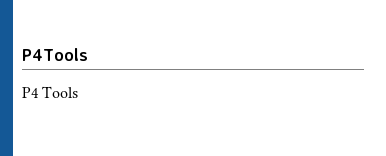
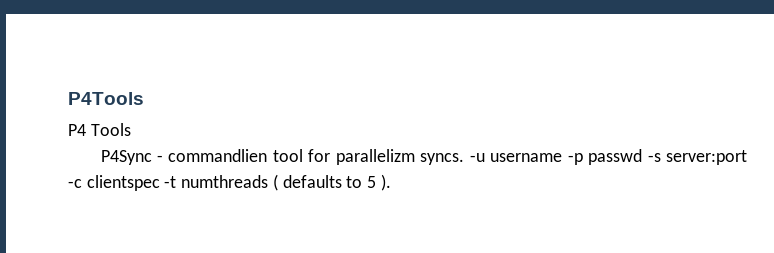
+ P4Sync - commandlien tool for parallelizm syncs. -u username -p passwd -s server:port -c clientspec -t numthreads ( defaults to 5 ).

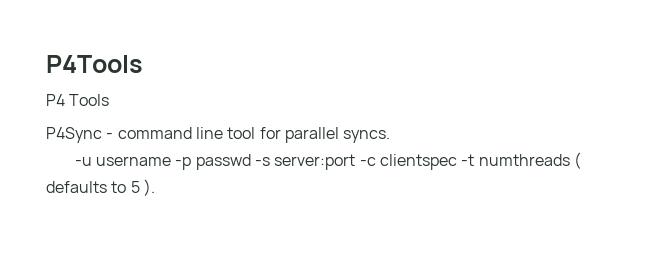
- P4Sync - commandlien tool for parallelizm syncs. -u username -p passwd -s server:port -c clientspec -t numthreads ( defaults to 5 ).
+ P4Sync - command line tool for parallel syncs.
+ -u username -p passwd -s server:port -c clientspec -t numthreads ( defaults to 5 ).

